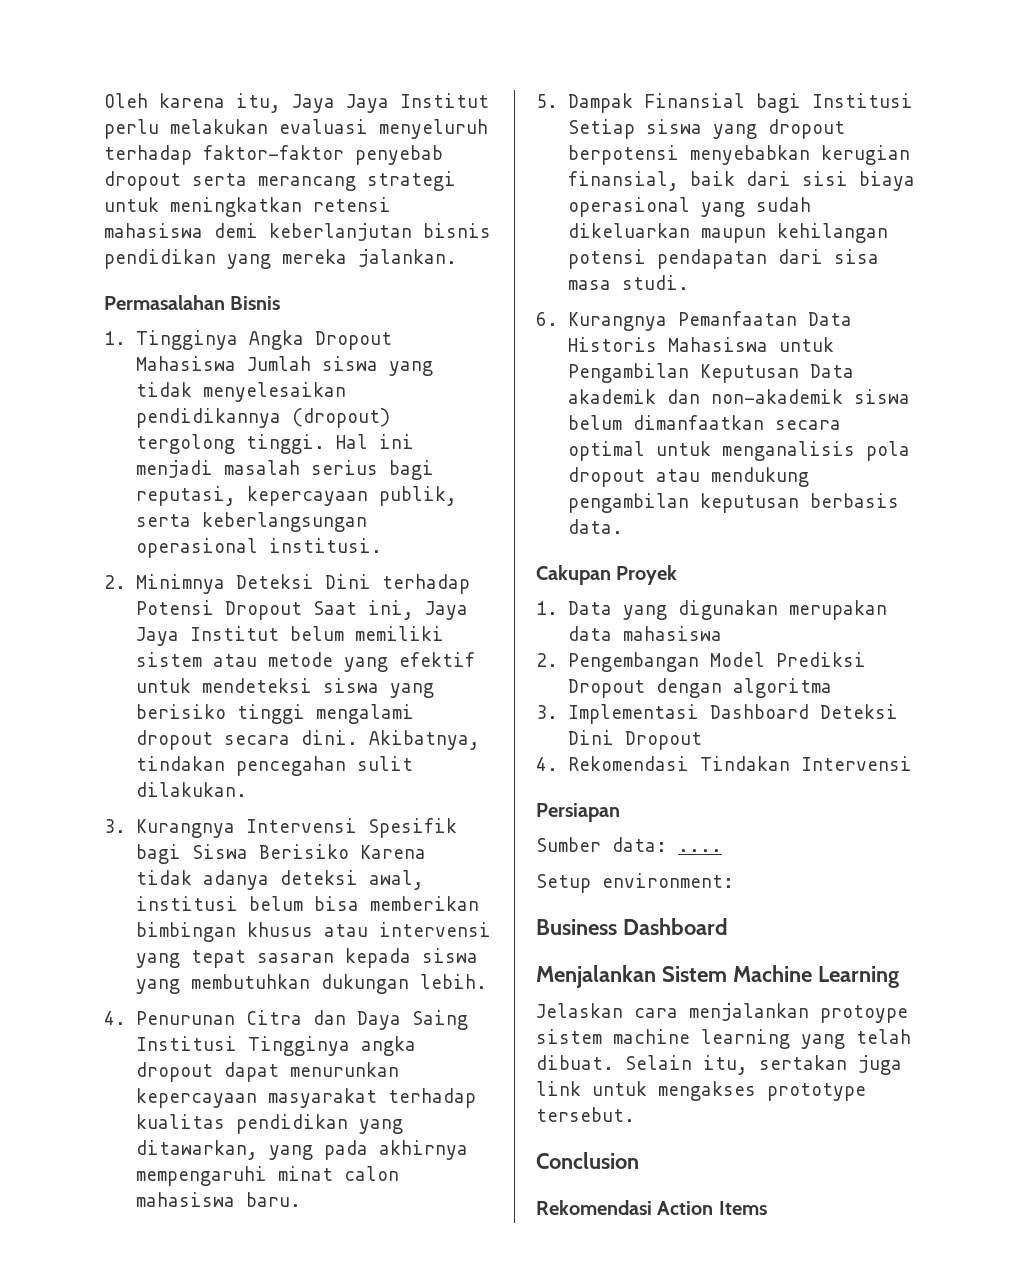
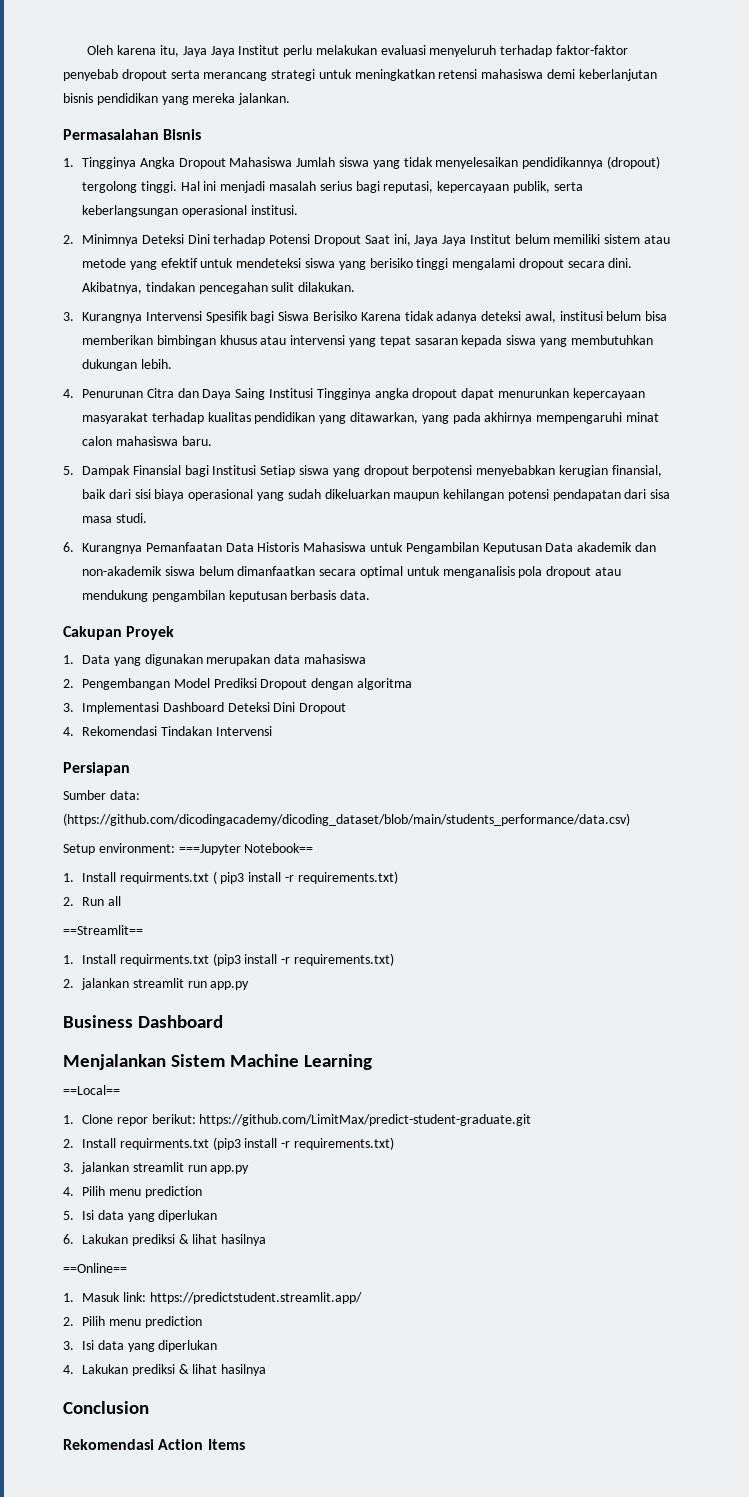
- Sumber data: ....
+ Sumber data: (https://github.com/dicodingacademy/dicoding_dataset/blob/main/students_performance/data.csv)
- Setup environment:
+ Setup environment: ===Jupyter Notebook==
+ 1. Install requirments.txt ( pip3 install -r requirements.txt)
+ 2. Run all
+ ==Streamlit==
+ 1. Install requirments.txt (pip3 install -r requirements.txt)
+ 2. jalankan streamlit run app.py
- Jelaskan cara menjalankan protoype sistem machine learning yang telah dibuat. Selain itu, sertakan juga link untuk mengakses prototype tersebut.
+ ==Local==
+ 1. Clone repor berikut: https://github.com/LimitMax/predict-student-graduate.git
+ 2. Install requirments.txt (pip3 install -r requirements.txt)
+ 3. jalankan streamlit run app.py
+ 4. Pilih menu prediction
+ 5. Isi data yang diperlukan
+ 6. Lakukan prediksi & lihat hasilnya
+ ==Online==
+ 1. Masuk link: https://predictstudent.streamlit.app/
+ 2. Pilih menu prediction
+ 3. Isi data yang diperlukan
+ 4. Lakukan prediksi & lihat hasilnya

